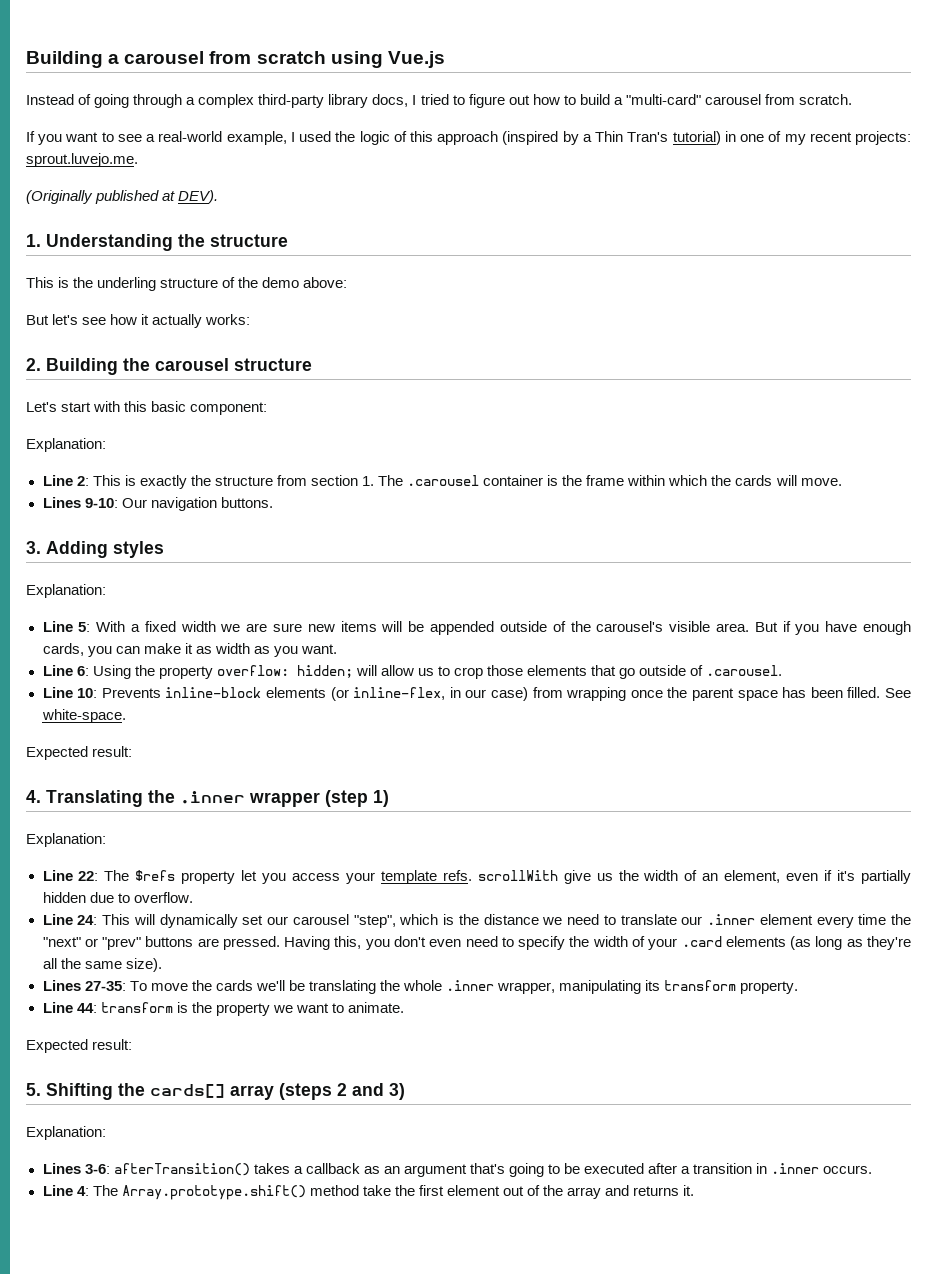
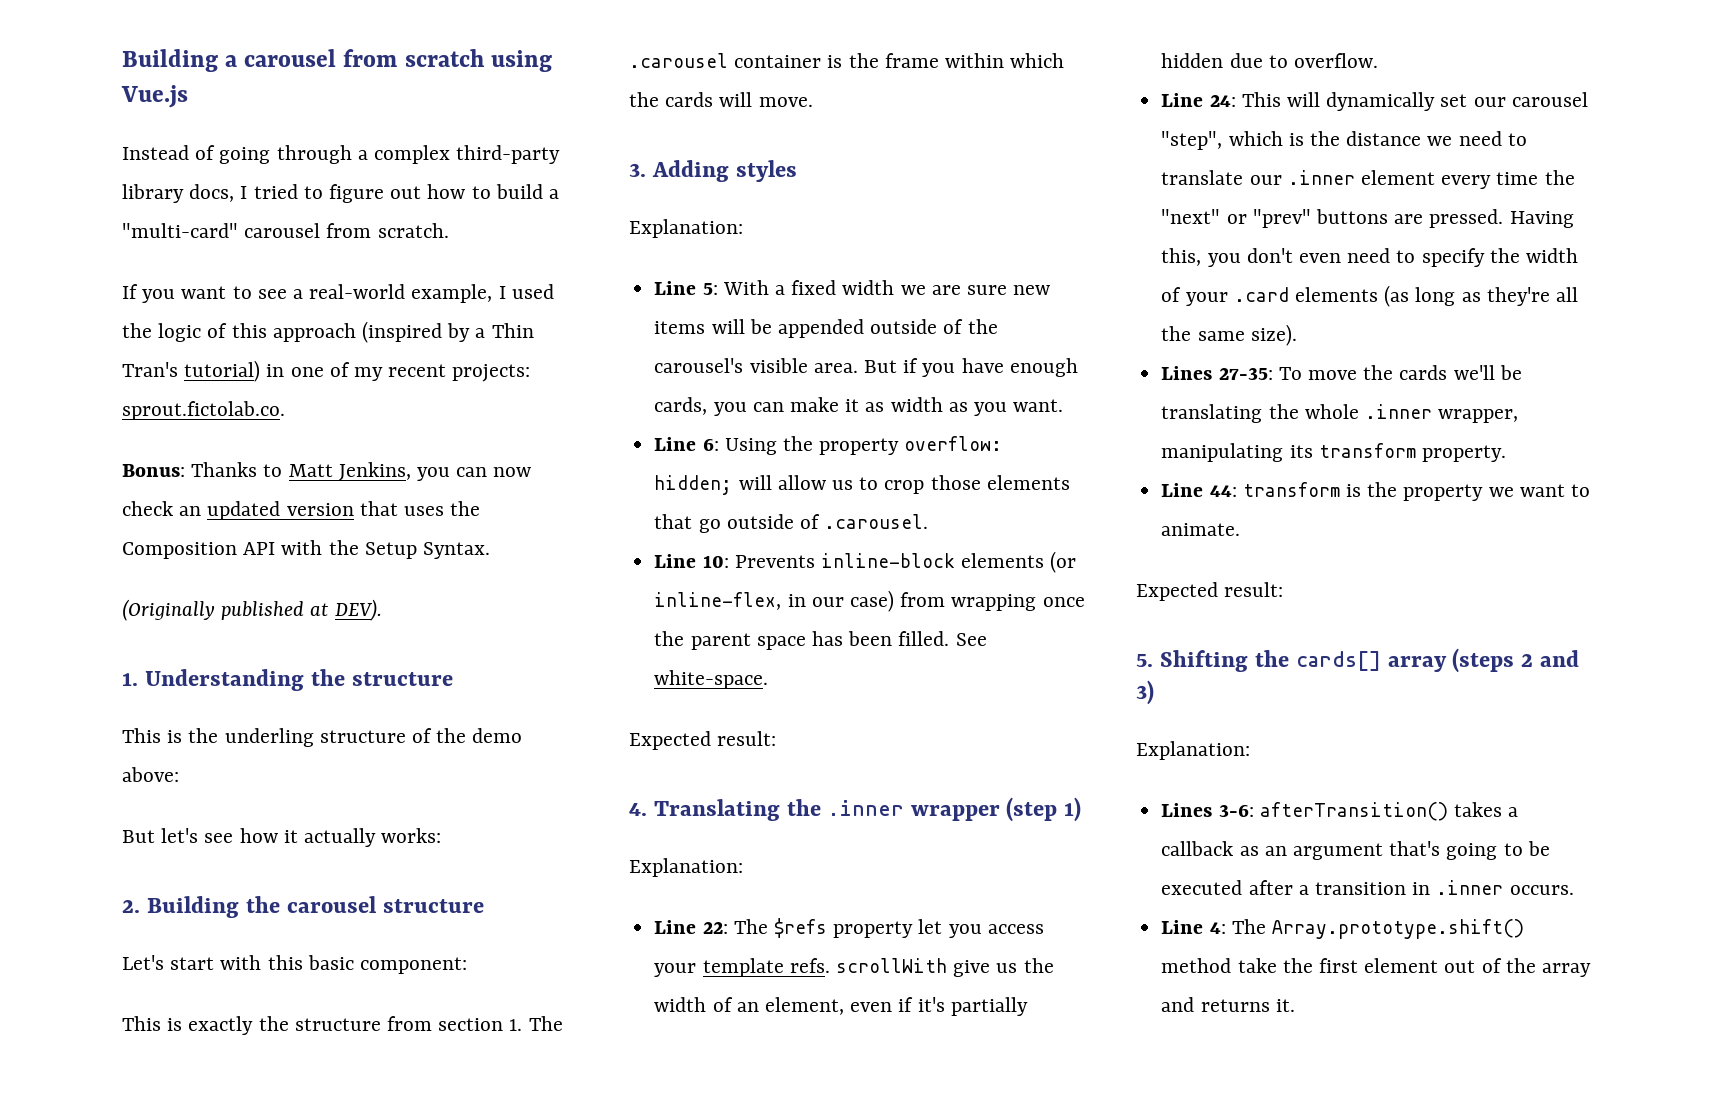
- If you want to see a real-world example, I used the logic of this approach (inspired by a Thin Tran's tutorial) in one of my recent projects: sprout.luvejo.me.
+ If you want to see a real-world example, I used the logic of this approach (inspired by a Thin Tran's tutorial) in one of my recent projects: sprout.fictolab.co.
+ Bonus: Thanks to Matt Jenkins, you can now check an updated version that uses the Composition API with the Setup Syntax.
  Let's start with this basic component:
- Explanation:
- Line 2: This is exactly the structure from section 1. The .carousel container is the frame within which the cards will move.
+ This is exactly the structure from section 1. The .carousel container is the frame within which the cards will move.
- Lines 9-10: Our navigation buttons.

